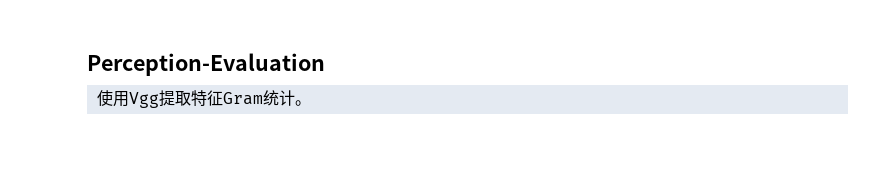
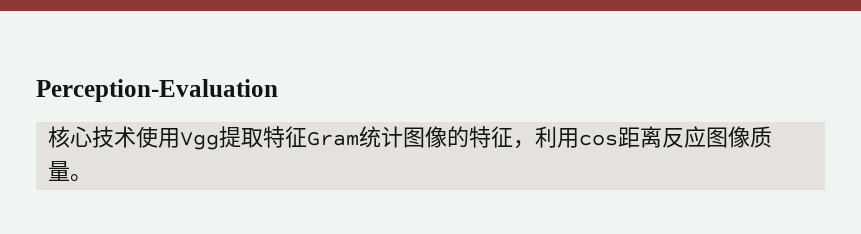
- 使用Vgg提取特征Gram统计。
+ 核心技术使用Vgg提取特征Gram统计图像的特征，利用cos距离反应图像质量。

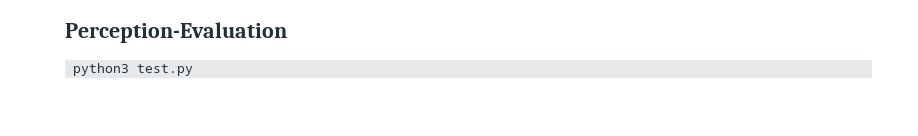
- 核心技术使用Vgg提取特征Gram统计图像的特征，利用cos距离反应图像质量。
+ python3 test.py

